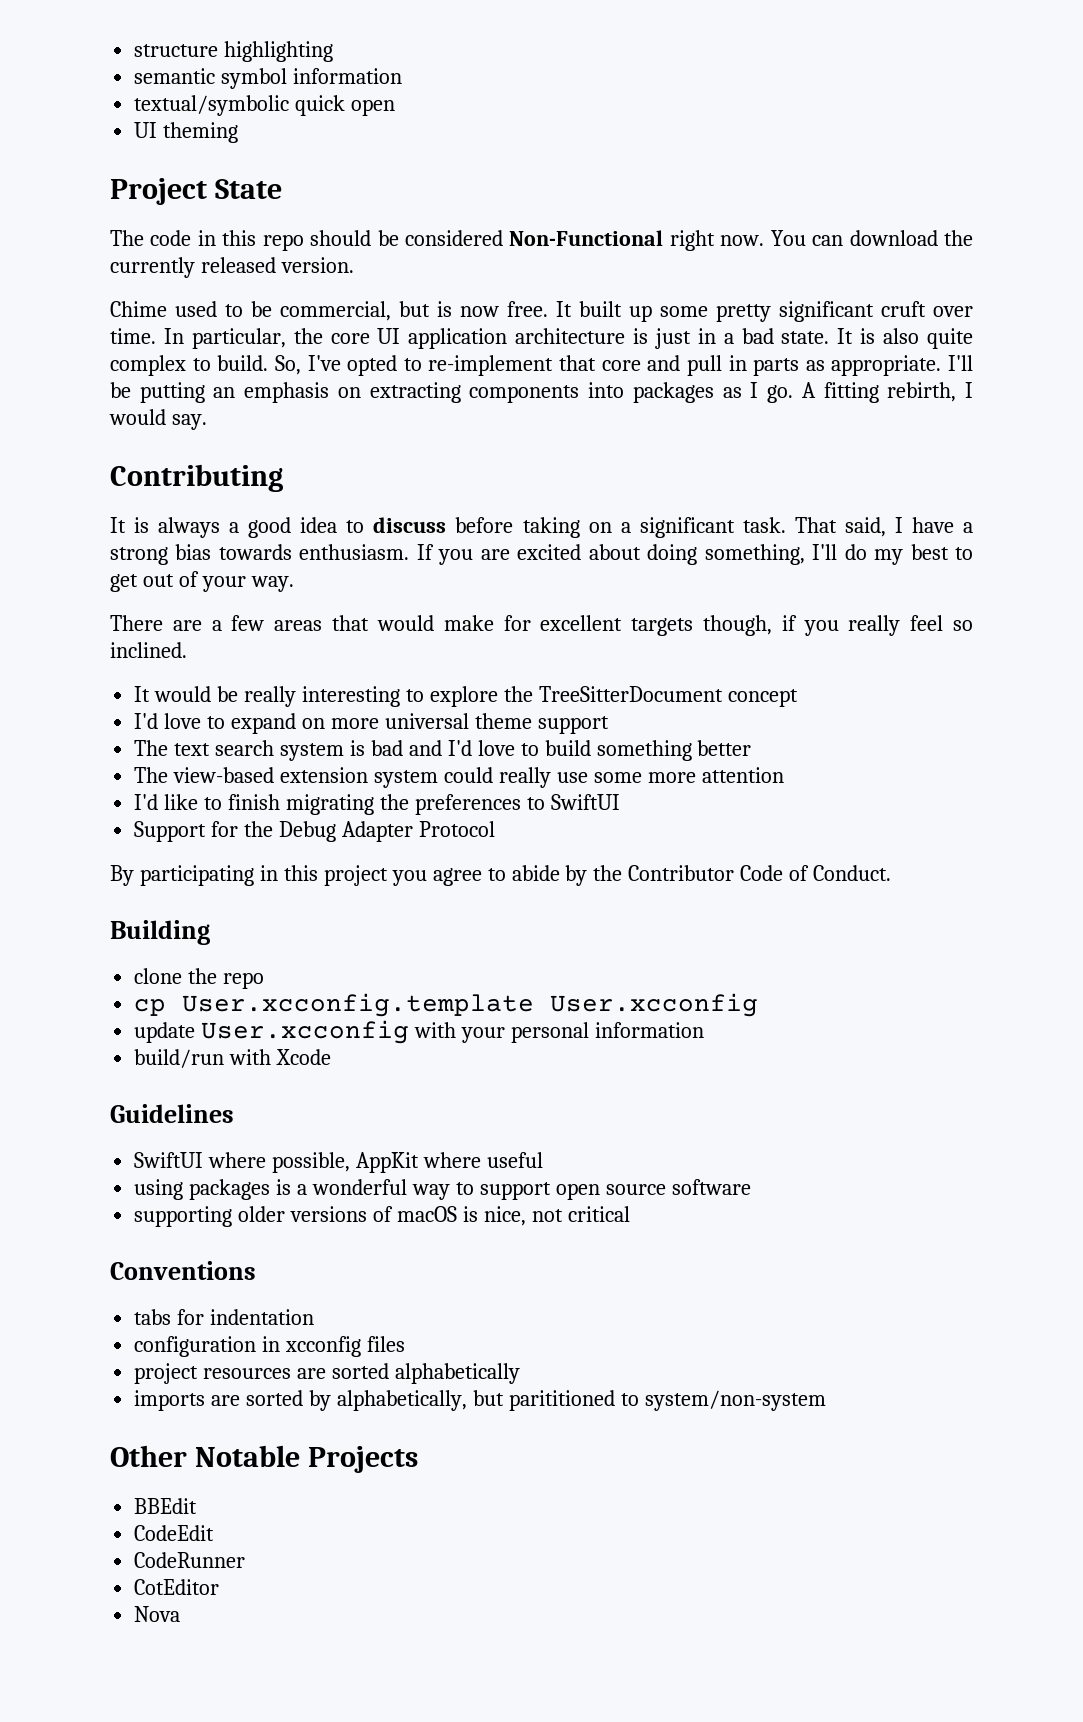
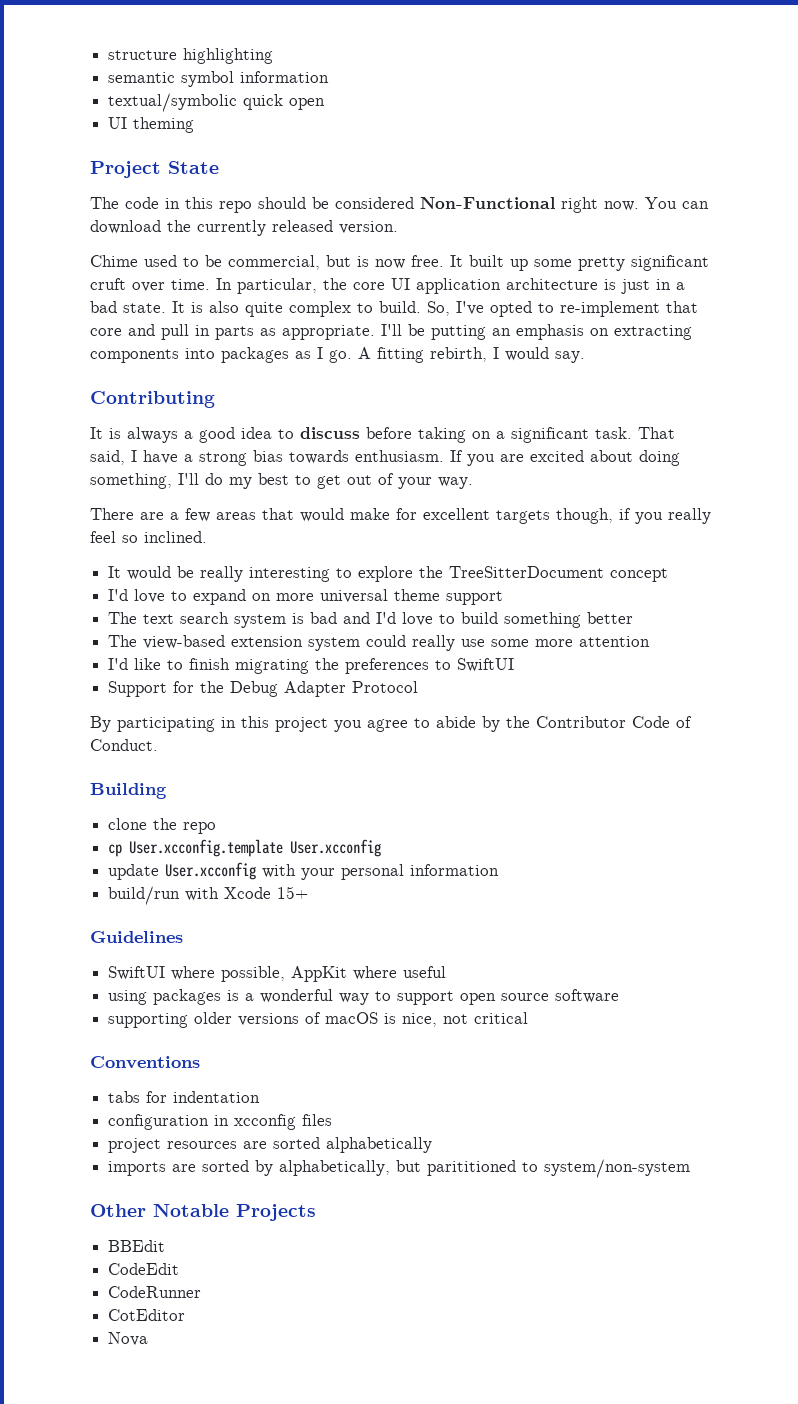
- build/run with Xcode
+ build/run with Xcode 15+

